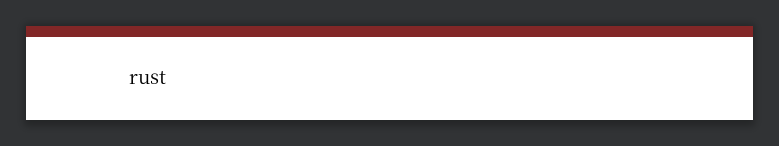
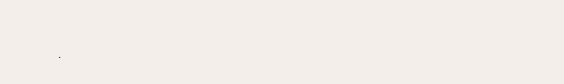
- rust
+ .

